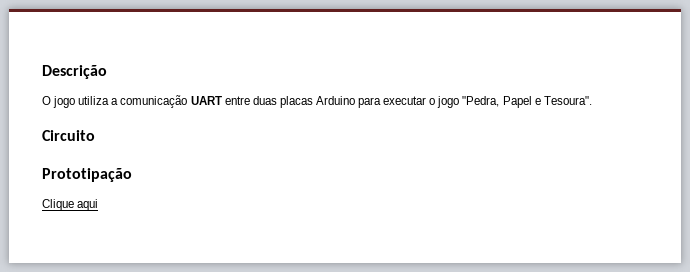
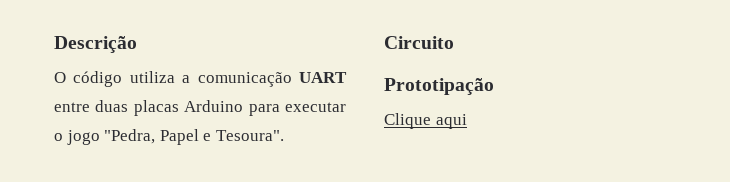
- O jogo utiliza a comunicação UART entre duas placas Arduino para executar o jogo "Pedra, Papel e Tesoura".
+ O código utiliza a comunicação UART entre duas placas Arduino para executar o jogo "Pedra, Papel e Tesoura".

